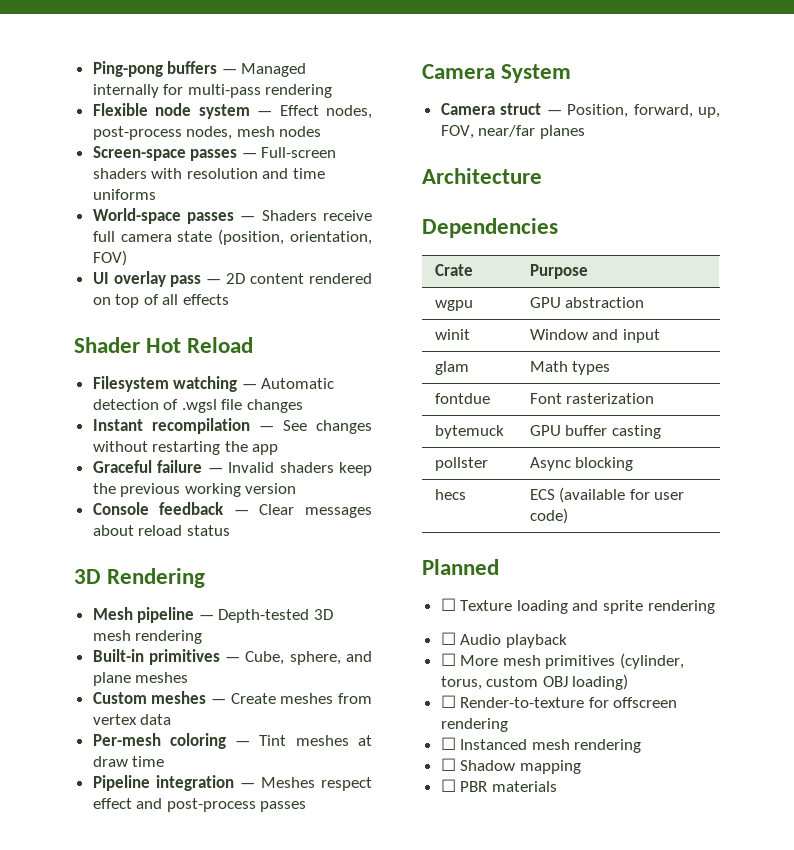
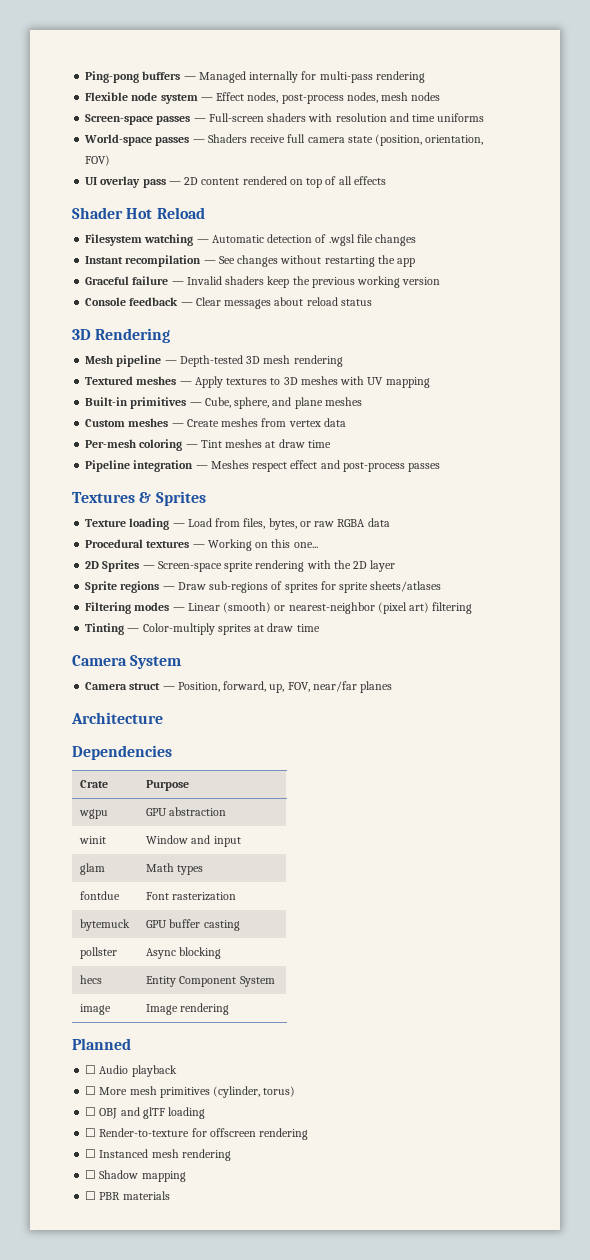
+ Textured meshes — Apply textures to 3D meshes with UV mapping
+ Textures & Sprites
+ Texture loading — Load from files, bytes, or raw RGBA data
+ Procedural textures — Working on this one...
+ 2D Sprites — Screen-space sprite rendering with the 2D layer
+ Sprite regions — Draw sub-regions of sprites for sprite sheets/atlases
+ Filtering modes — Linear (smooth) or nearest-neighbor (pixel art) filtering
+ Tinting — Color-multiply sprites at draw time
- hecs | ECS (available for user code)
+ hecs | Entity Component System
+ image | Image rendering
  Planned
- ☐ Texture loading and sprite rendering
- ☐ More mesh primitives (cylinder, torus, custom OBJ loading)
+ ☐ More mesh primitives (cylinder, torus)
+ ☐ OBJ and glTF loading

